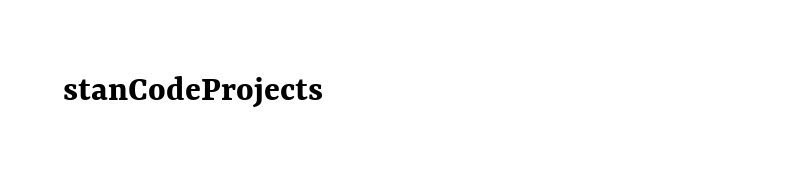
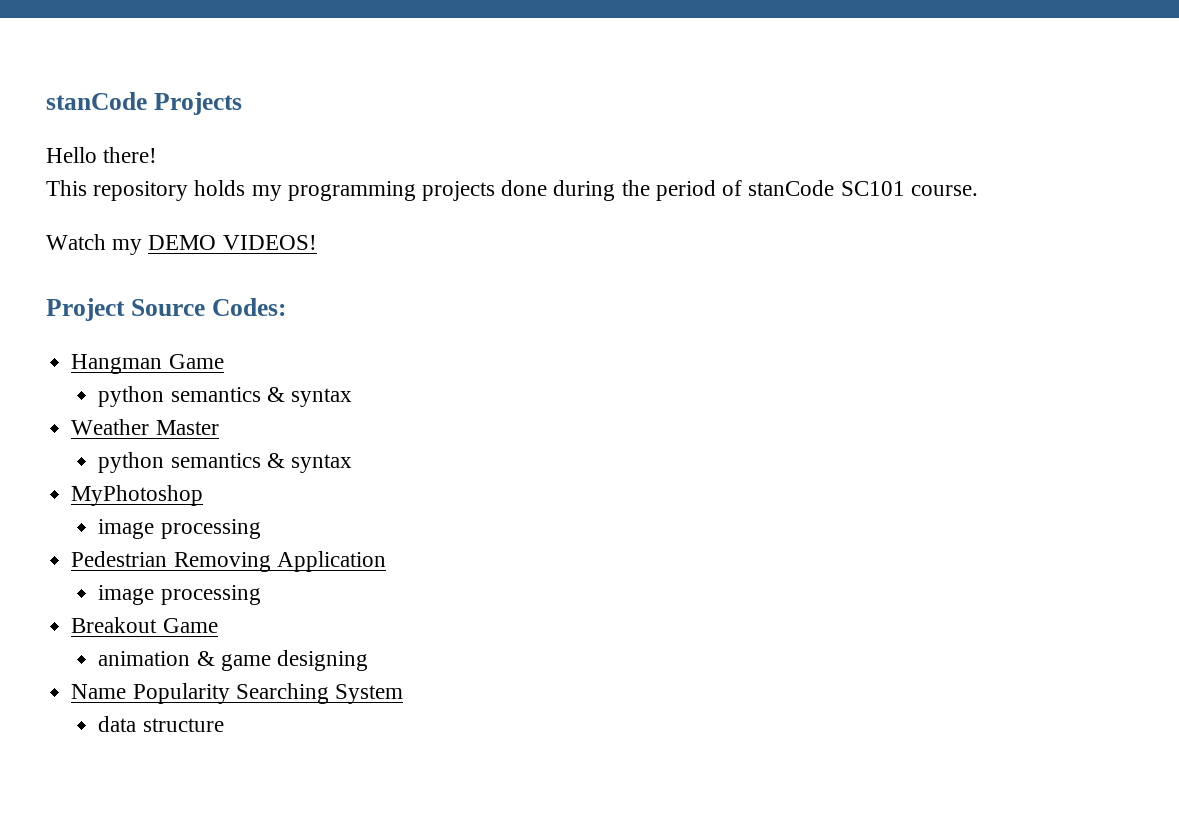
- stanCodeProjects
+ stanCode Projects
+ Hello there!
+ This repository holds my programming projects done during the period of stanCode SC101 course.
+ Watch my DEMO VIDEOS!
+ Project Source Codes:
+ Hangman Game
+ python semantics & syntax
+ Weather Master
+ python semantics & syntax
+ MyPhotoshop
+ image processing
+ Pedestrian Removing Application
+ image processing
+ Breakout Game
+ animation & game designing
+ Name Popularity Searching System
+ data structure

